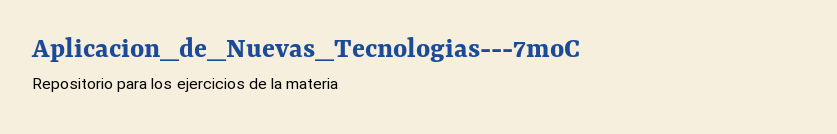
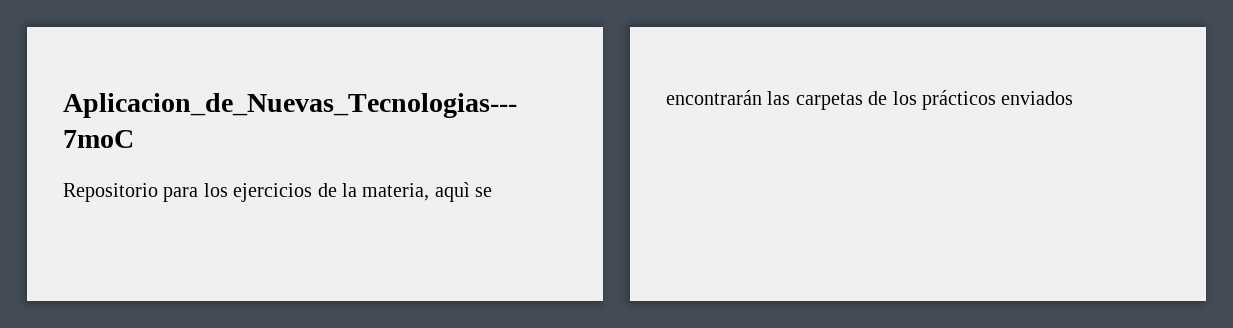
- Repositorio para los ejercicios de la materia
+ Repositorio para los ejercicios de la materia, aquì se encontrarán las carpetas de los prácticos enviados

